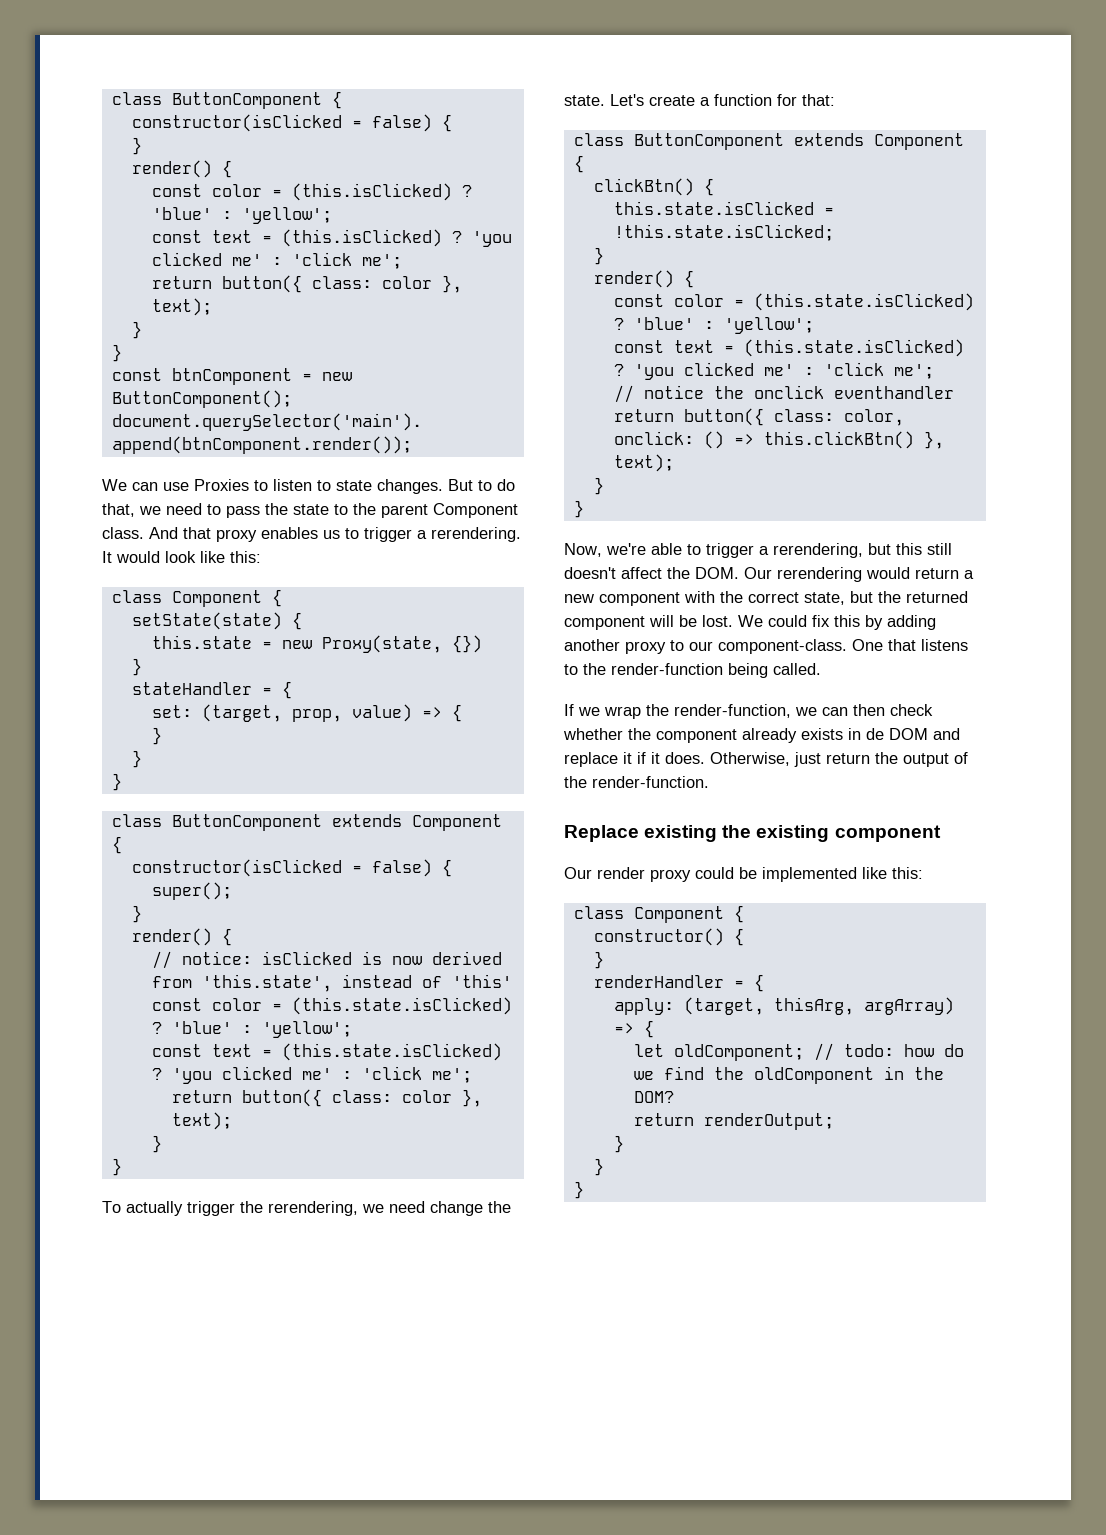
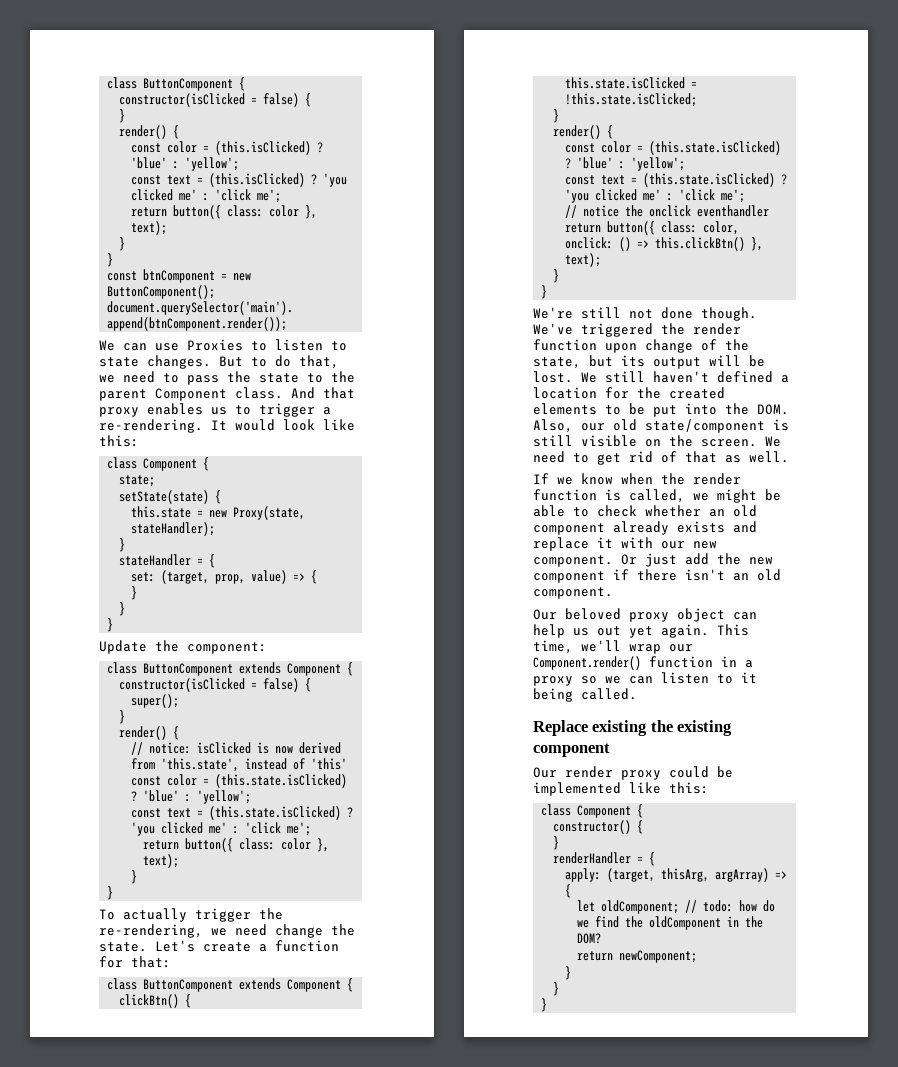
- And that proxy enables us to trigger a rerendering.
+ And that proxy enables us to trigger a re-rendering.
+ state;
- this.state = new Proxy(state, {})
+ this.state = new Proxy(state, stateHandler);
+ Update the component:
- To actually trigger the rerendering, we need change the state.
+ To actually trigger the re-rendering, we need change the state.
- Now, we're able to trigger a rerendering, but this still doesn't affect the DOM. Our rerendering would return a new component with the correct state, but the returned component will be lost. We could fix this by adding another proxy to our component-class. One that listens to the render-function being called.
- If we wrap the render-function, we can then check whether the component already exists in de DOM and replace it if it does. Otherwise, just return the output of the render-function.
+ We're still not done though. We've triggered the render function upon change of the state, but its output will be lost. We still haven't defined a location for the created elements to be put into the DOM. Also, our old state/component is still visible on the screen. We need to get rid of that as well.
+ If we know when the render function is called, we might be able to check whether an old component already exists and replace it with our new component. Or just add the new component if there isn't an old component.
+ Our beloved proxy object can help us out yet again. This time, we'll wrap our Component.render() function in a proxy so we can listen to it being called.
- return renderOutput;
+ return newComponent;

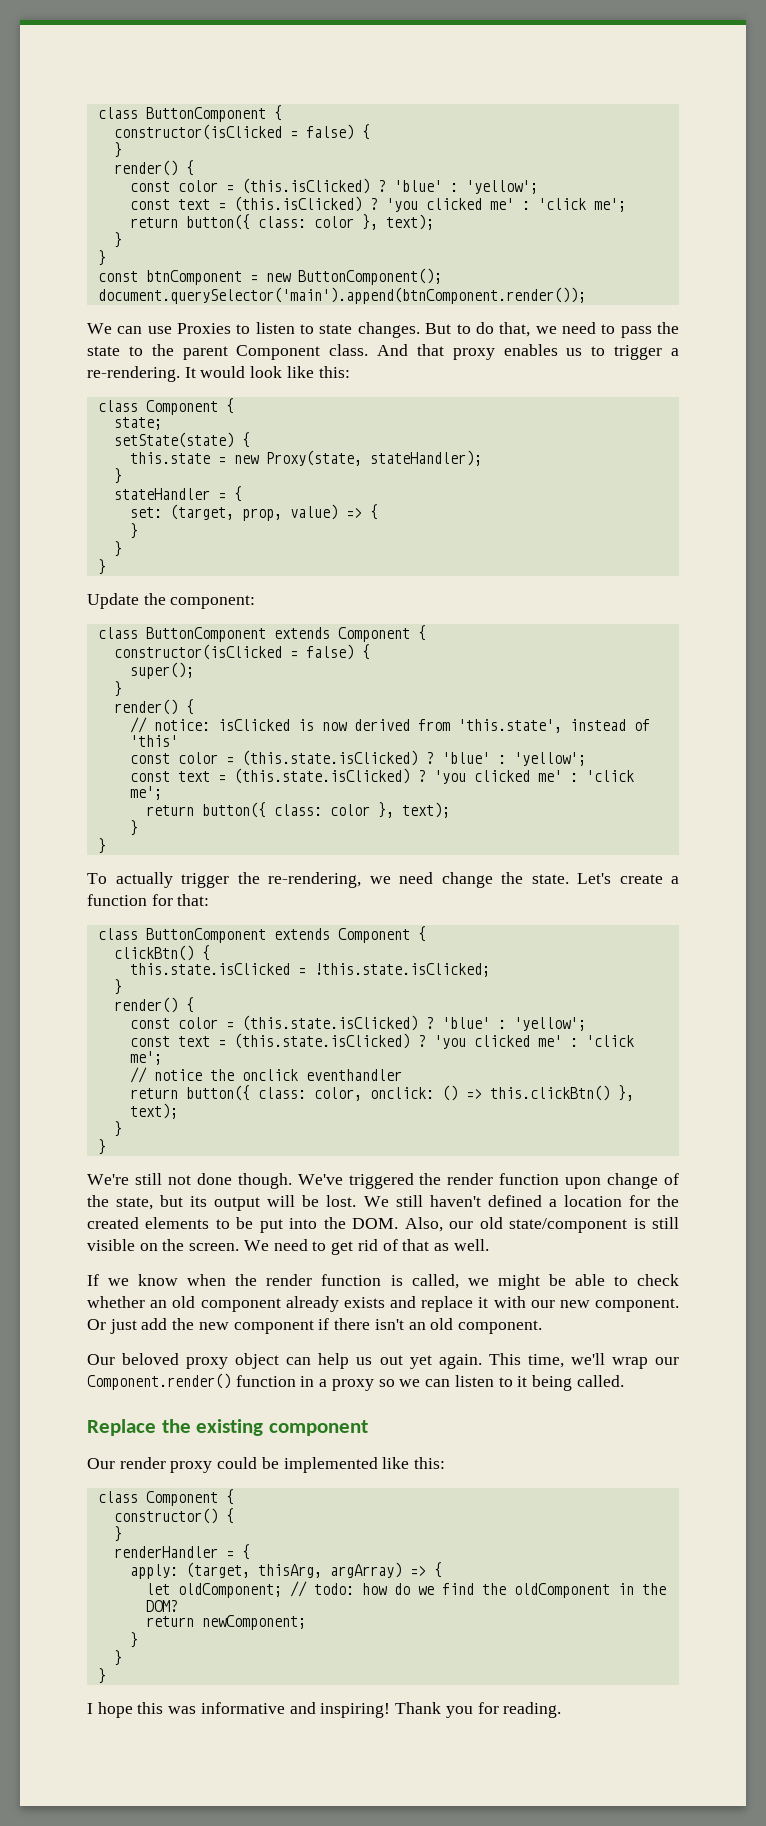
- Replace existing the existing component
+ Replace the existing component
+ I hope this was informative and inspiring! Thank you for reading.

